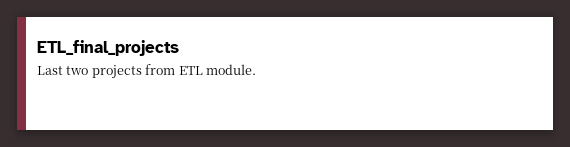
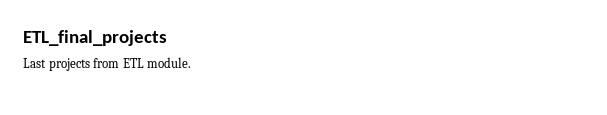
- Last two projects from ETL module.
+ Last projects from ETL module.

